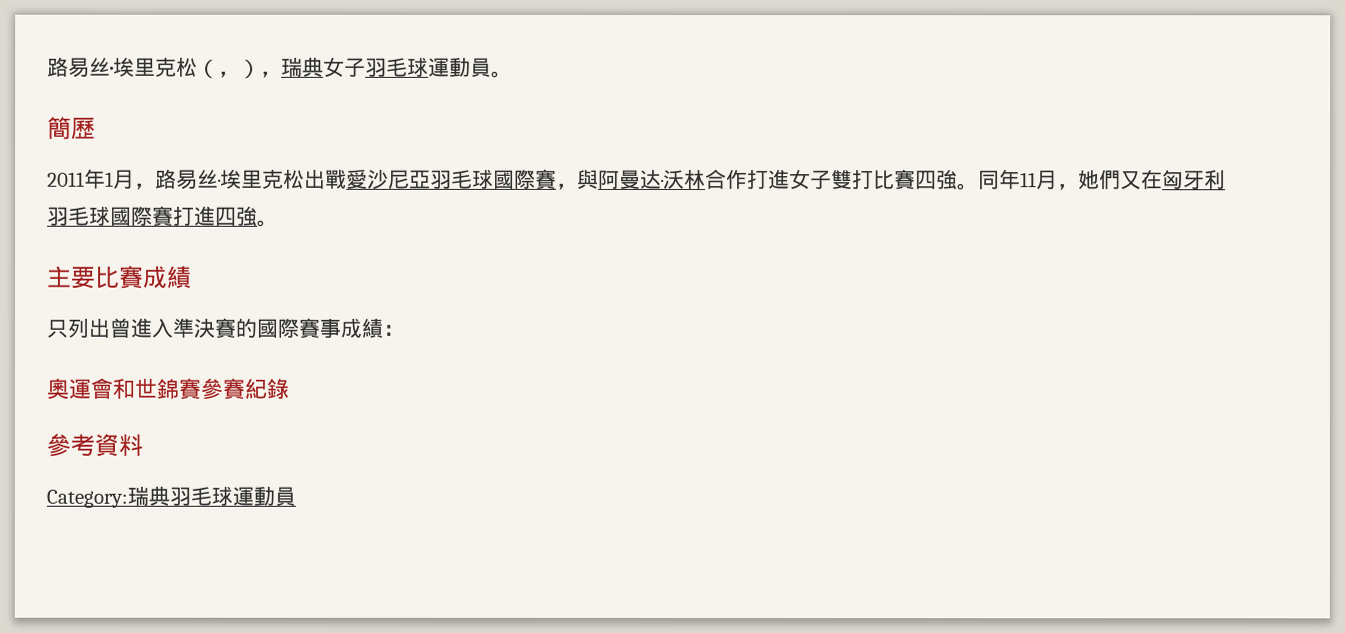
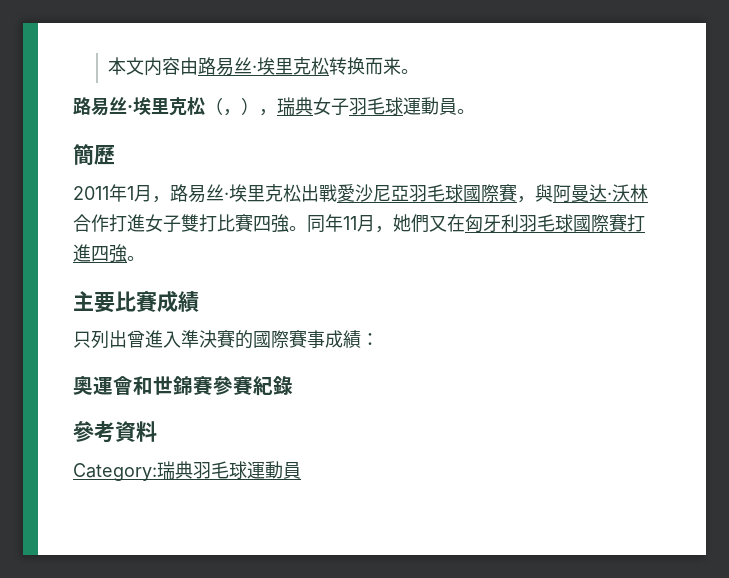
+ 本文内容由路易丝·埃里克松转换而来。

